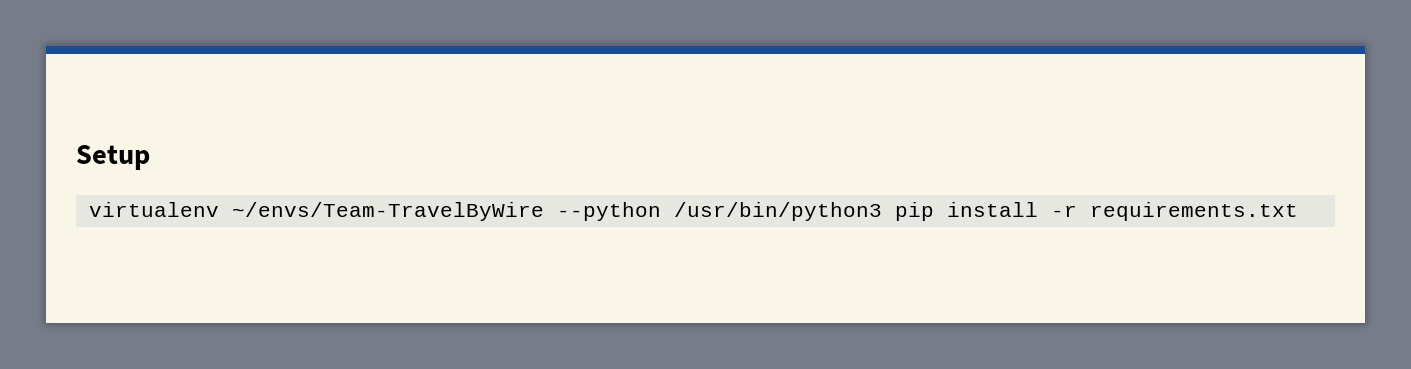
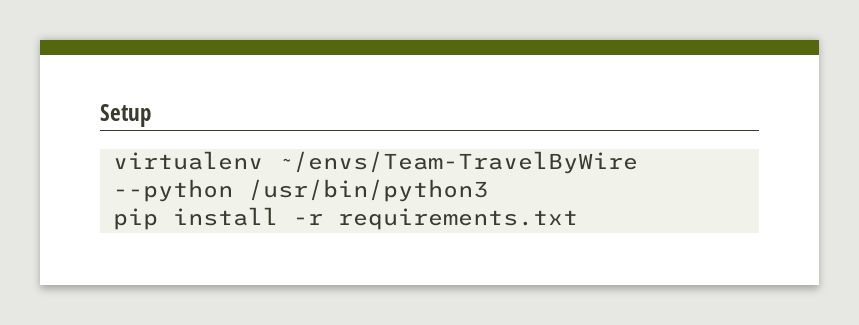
- virtualenv ~/envs/Team-TravelByWire --python /usr/bin/python3 pip install -r requirements.txt
+ virtualenv ~/envs/Team-TravelByWire --python /usr/bin/python3
+ pip install -r requirements.txt

